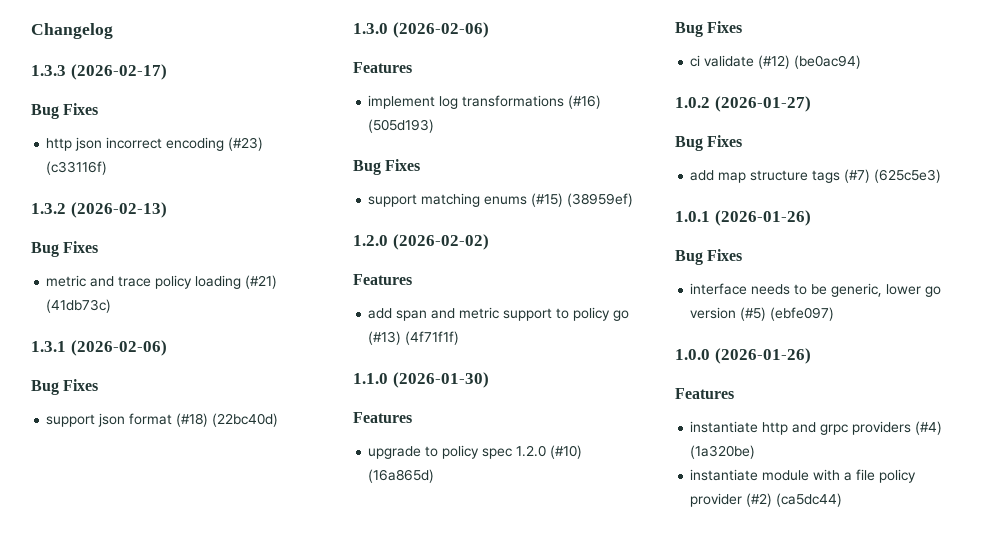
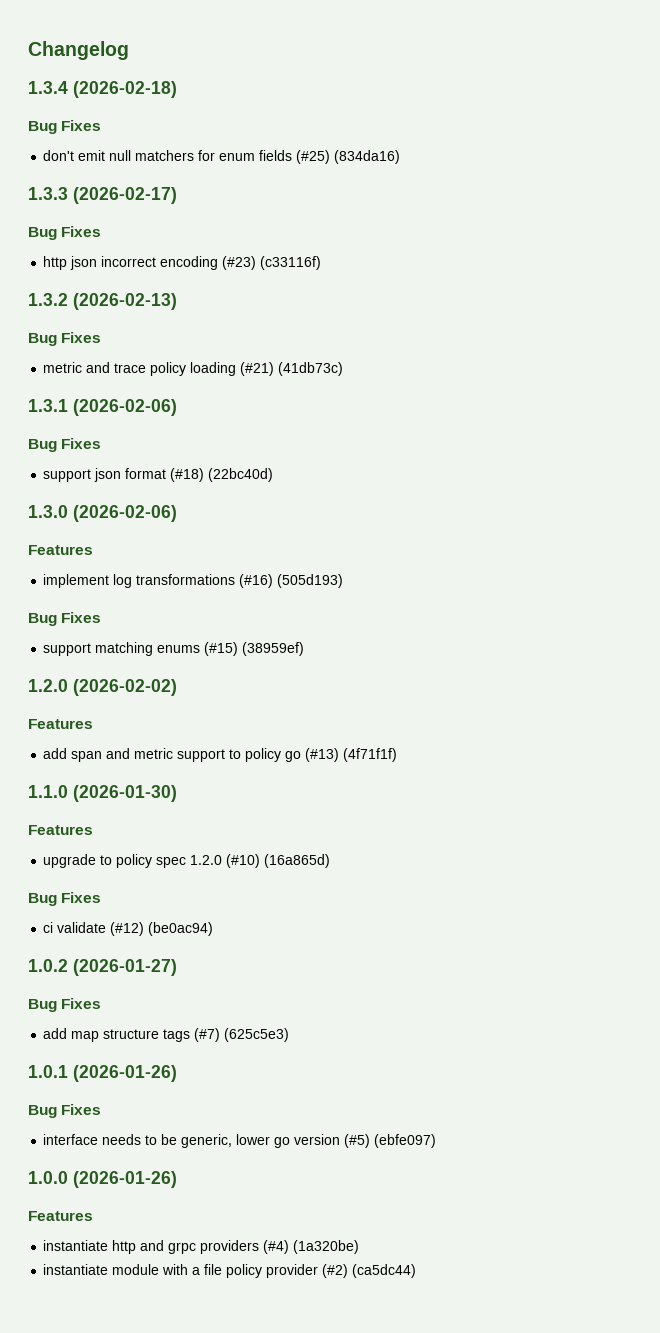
+ 1.3.4 (2026-02-18)
+ Bug Fixes
+ don't emit null matchers for enum fields (#25) (834da16)

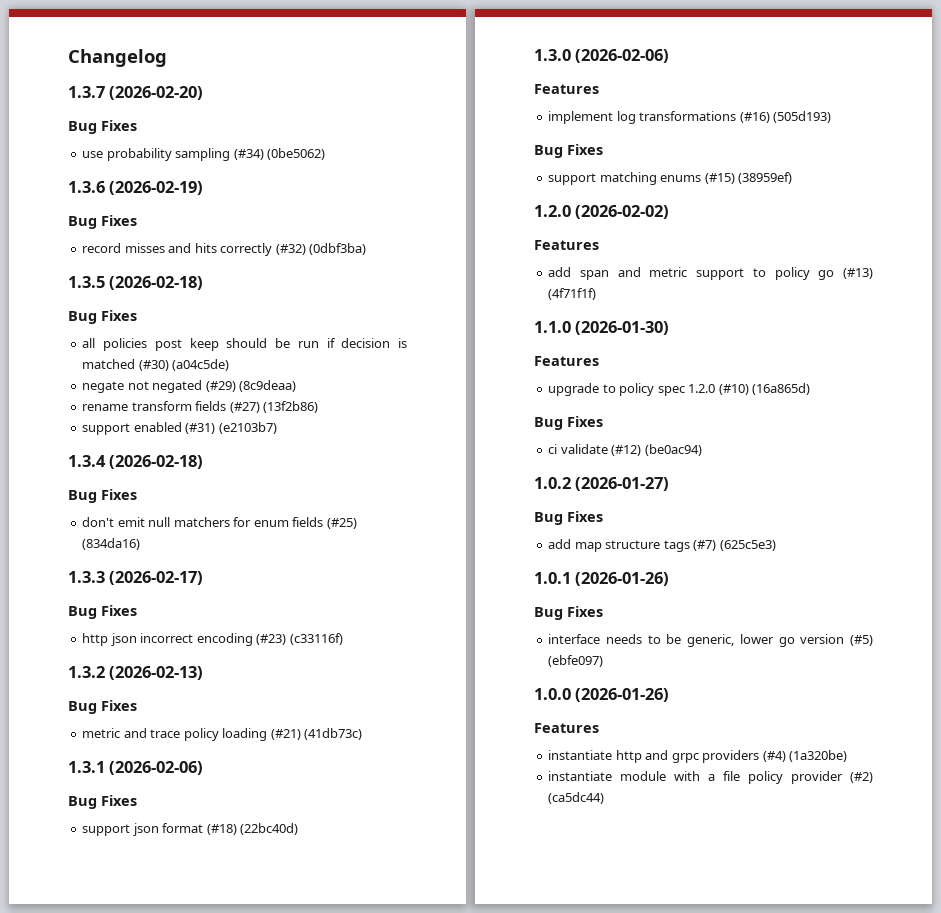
+ 1.3.7 (2026-02-20)
+ Bug Fixes
+ use probability sampling (#34) (0be5062)
+ 1.3.6 (2026-02-19)
+ Bug Fixes
+ record misses and hits correctly (#32) (0dbf3ba)
+ 1.3.5 (2026-02-18)
+ Bug Fixes
+ all policies post keep should be run if decision is matched (#30) (a04c5de)
+ negate not negated (#29) (8c9deaa)
+ rename transform fields (#27) (13f2b86)
+ support enabled (#31) (e2103b7)

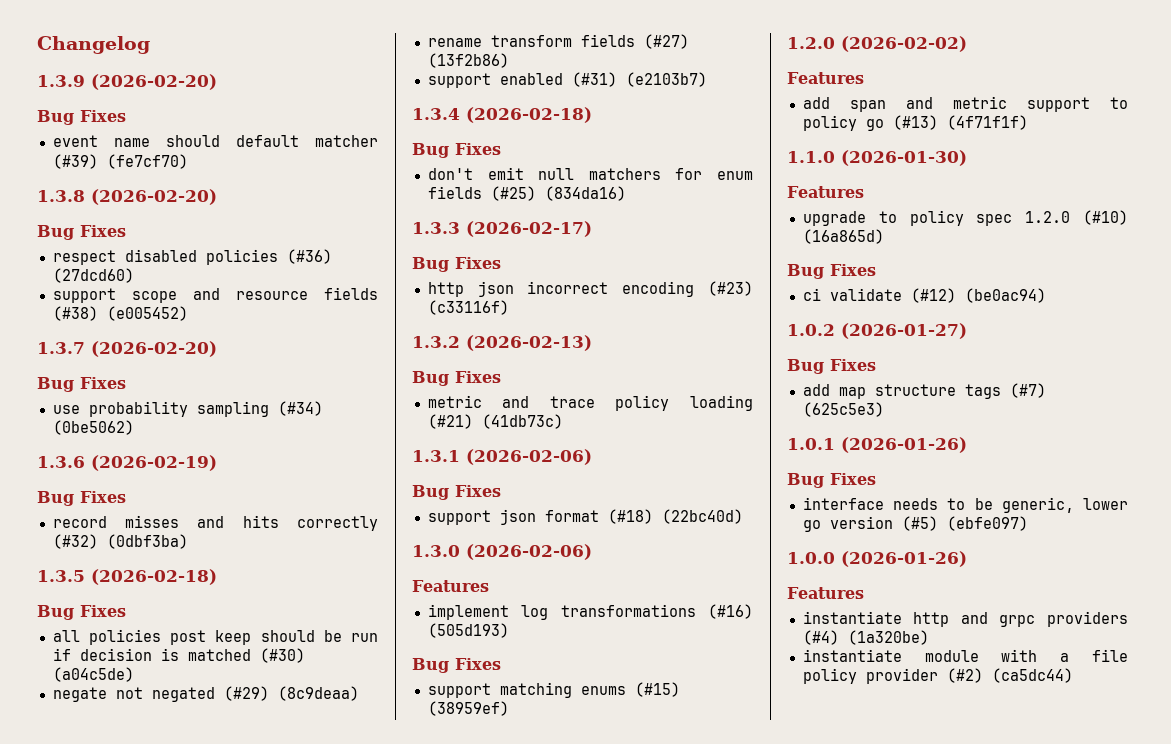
+ 1.3.9 (2026-02-20)
+ Bug Fixes
+ event name should default matcher (#39) (fe7cf70)
+ 1.3.8 (2026-02-20)
+ Bug Fixes
+ respect disabled policies (#36) (27dcd60)
+ support scope and resource fields (#38) (e005452)

